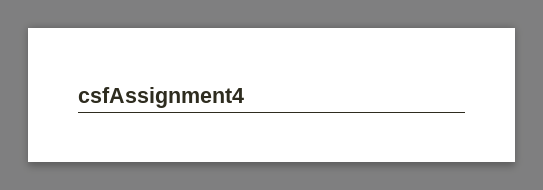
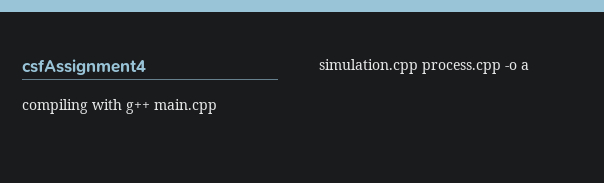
+ compiling with g++ main.cpp simulation.cpp process.cpp -o a

